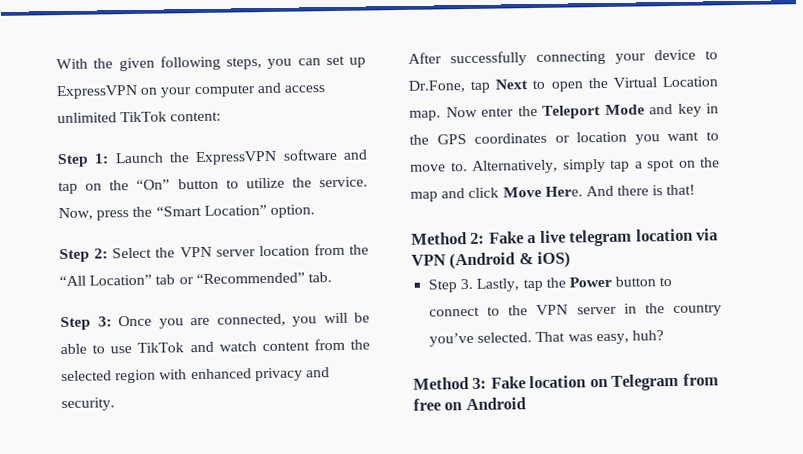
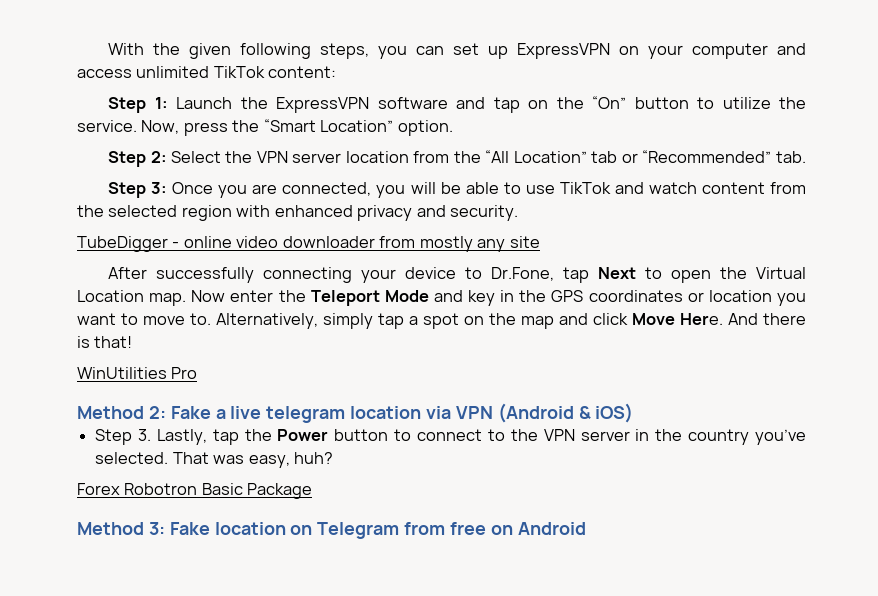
+ TubeDigger - online video downloader from mostly any site
+ WinUtilities Pro
+ Forex Robotron Basic Package

